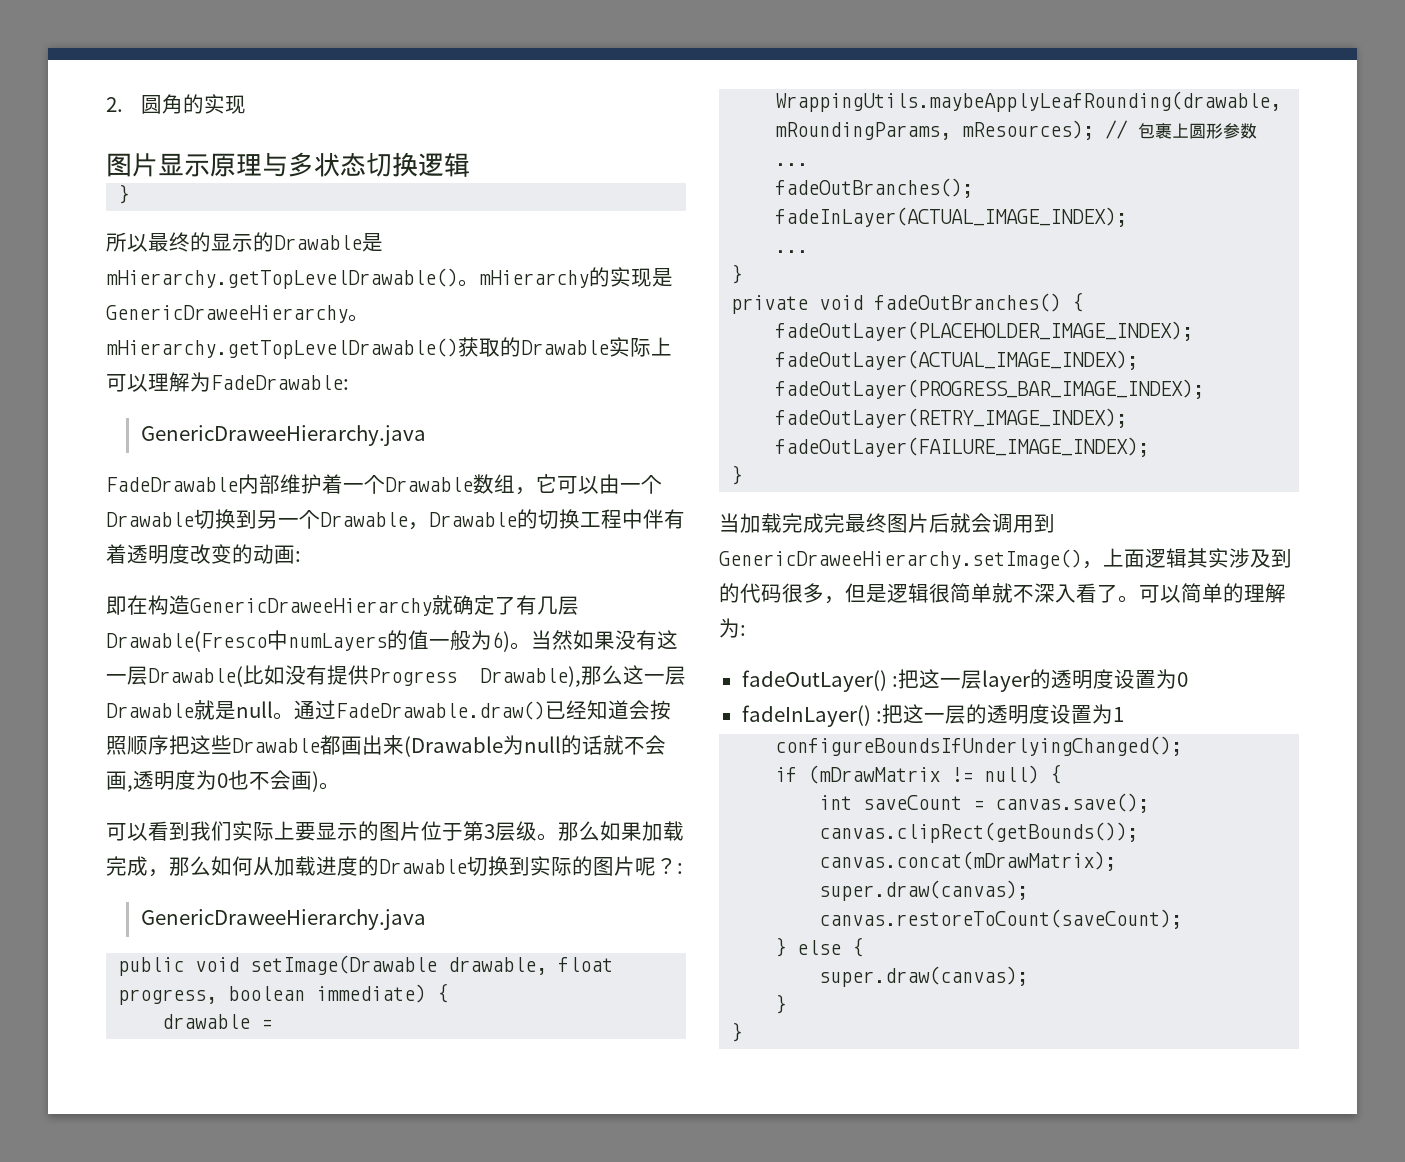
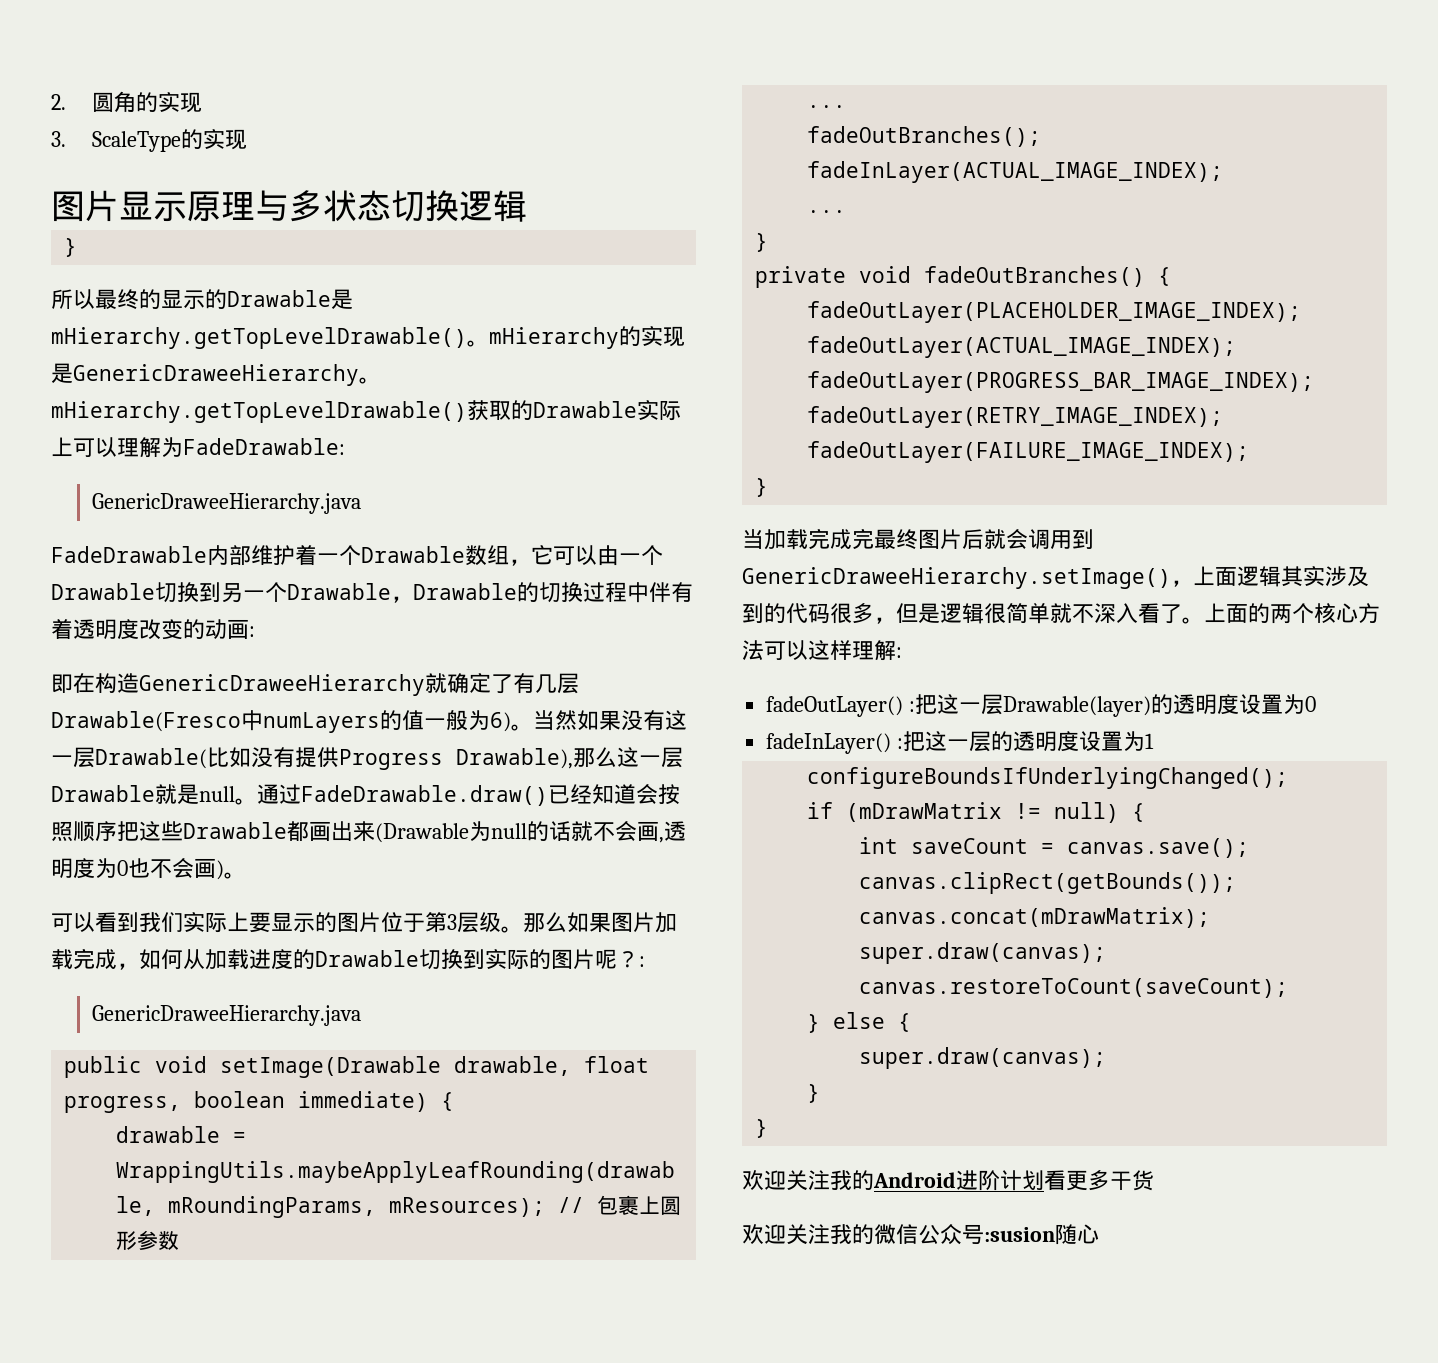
+ 3. ScaleType的实现
- FadeDrawable内部维护着一个Drawable数组，它可以由一个Drawable切换到另一个Drawable，Drawable的切换工程中伴有着透明度改变的动画:
+ FadeDrawable内部维护着一个Drawable数组，它可以由一个Drawable切换到另一个Drawable，Drawable的切换过程中伴有着透明度改变的动画:
- 那么如果加载完成，那么如何从加载进度的Drawable切换到实际的图片呢？:
+ 那么如果图片加载完成，如何从加载进度的Drawable切换到实际的图片呢？:
- 可以简单的理解为:
+ 上面的两个核心方法可以这样理解:
- fadeOutLayer() :把这一层layer的透明度设置为0
+ fadeOutLayer() :把这一层Drawable(layer)的透明度设置为0
+ 欢迎关注我的Android进阶计划看更多干货
+ 欢迎关注我的微信公众号:susion随心

